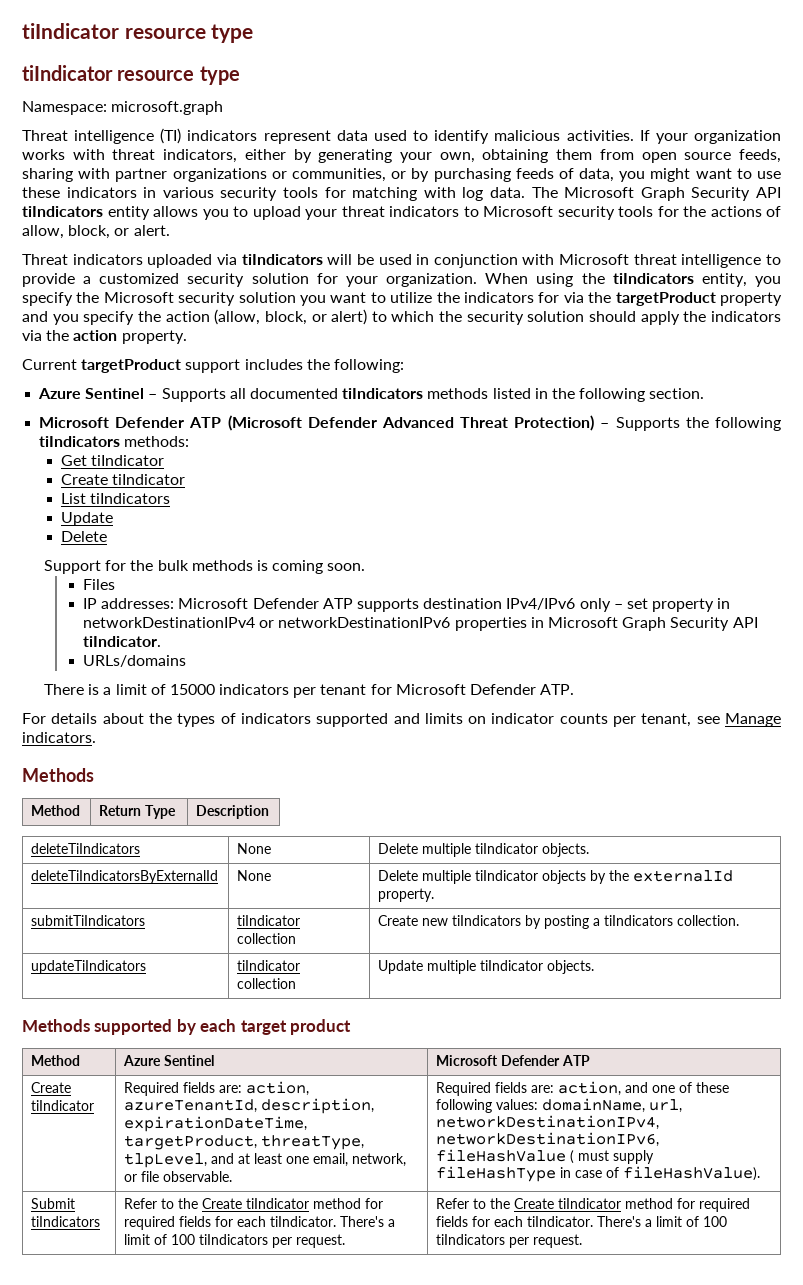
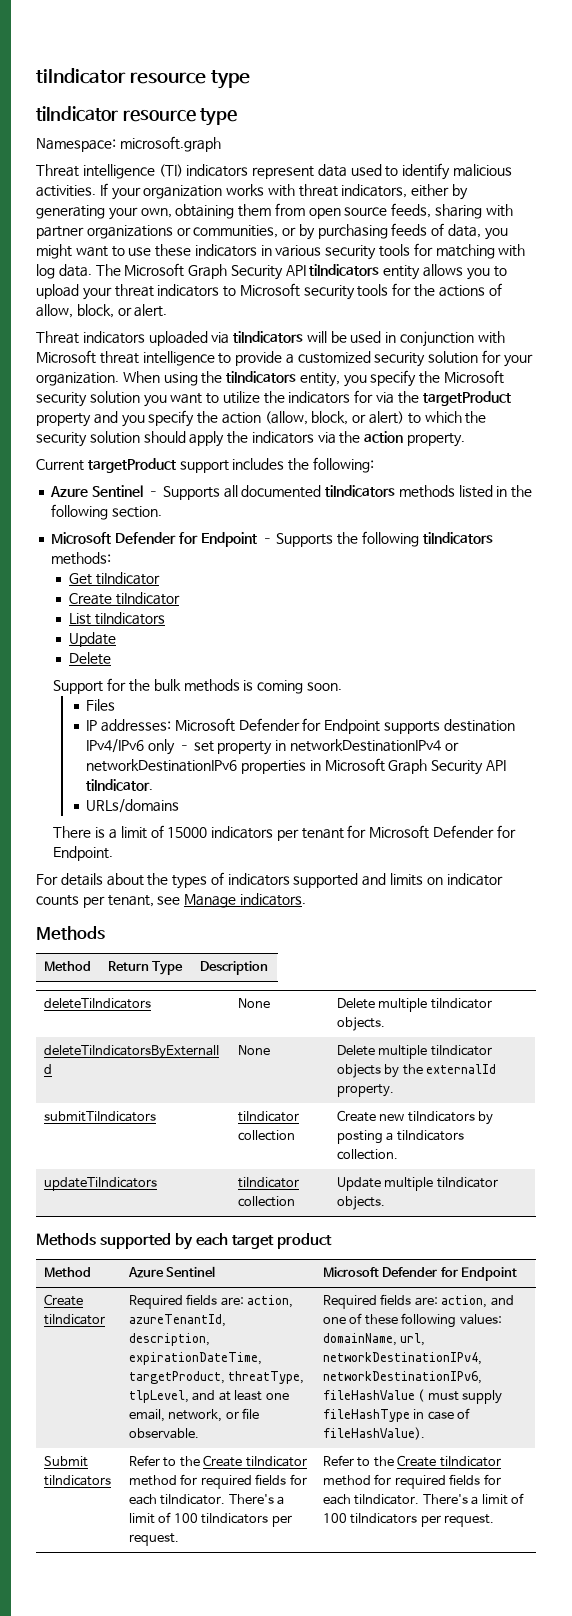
- Microsoft Defender ATP (Microsoft Defender Advanced Threat Protection) – Supports the following tiIndicators methods:
+ Microsoft Defender for Endpoint – Supports the following tiIndicators methods:
- IP addresses: Microsoft Defender ATP supports destination IPv4/IPv6 only – set property in networkDestinationIPv4 or networkDestinationIPv6 properties in Microsoft Graph Security API tiIndicator.
+ IP addresses: Microsoft Defender for Endpoint supports destination IPv4/IPv6 only – set property in networkDestinationIPv4 or networkDestinationIPv6 properties in Microsoft Graph Security API tiIndicator.
- There is a limit of 15000 indicators per tenant for Microsoft Defender ATP.
+ There is a limit of 15000 indicators per tenant for Microsoft Defender for Endpoint.
- Method | Azure Sentinel | Microsoft Defender ATP
+ Method | Azure Sentinel | Microsoft Defender for Endpoint

